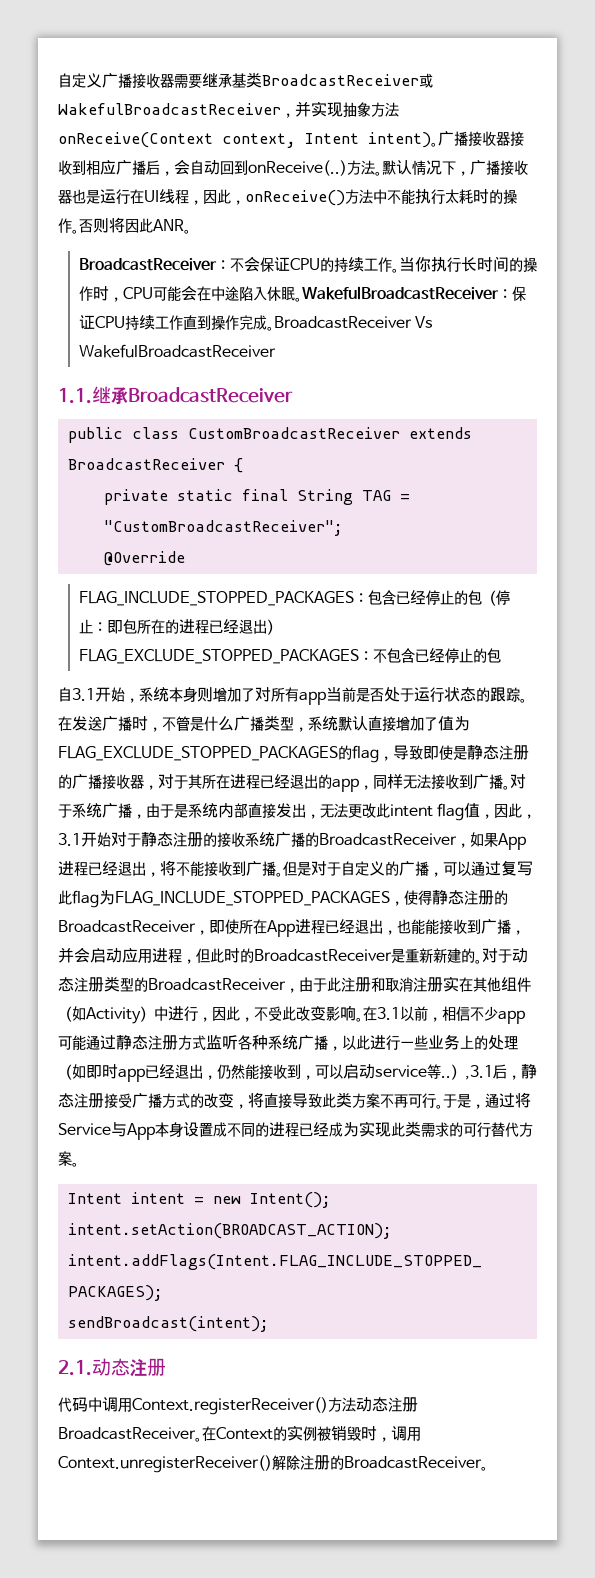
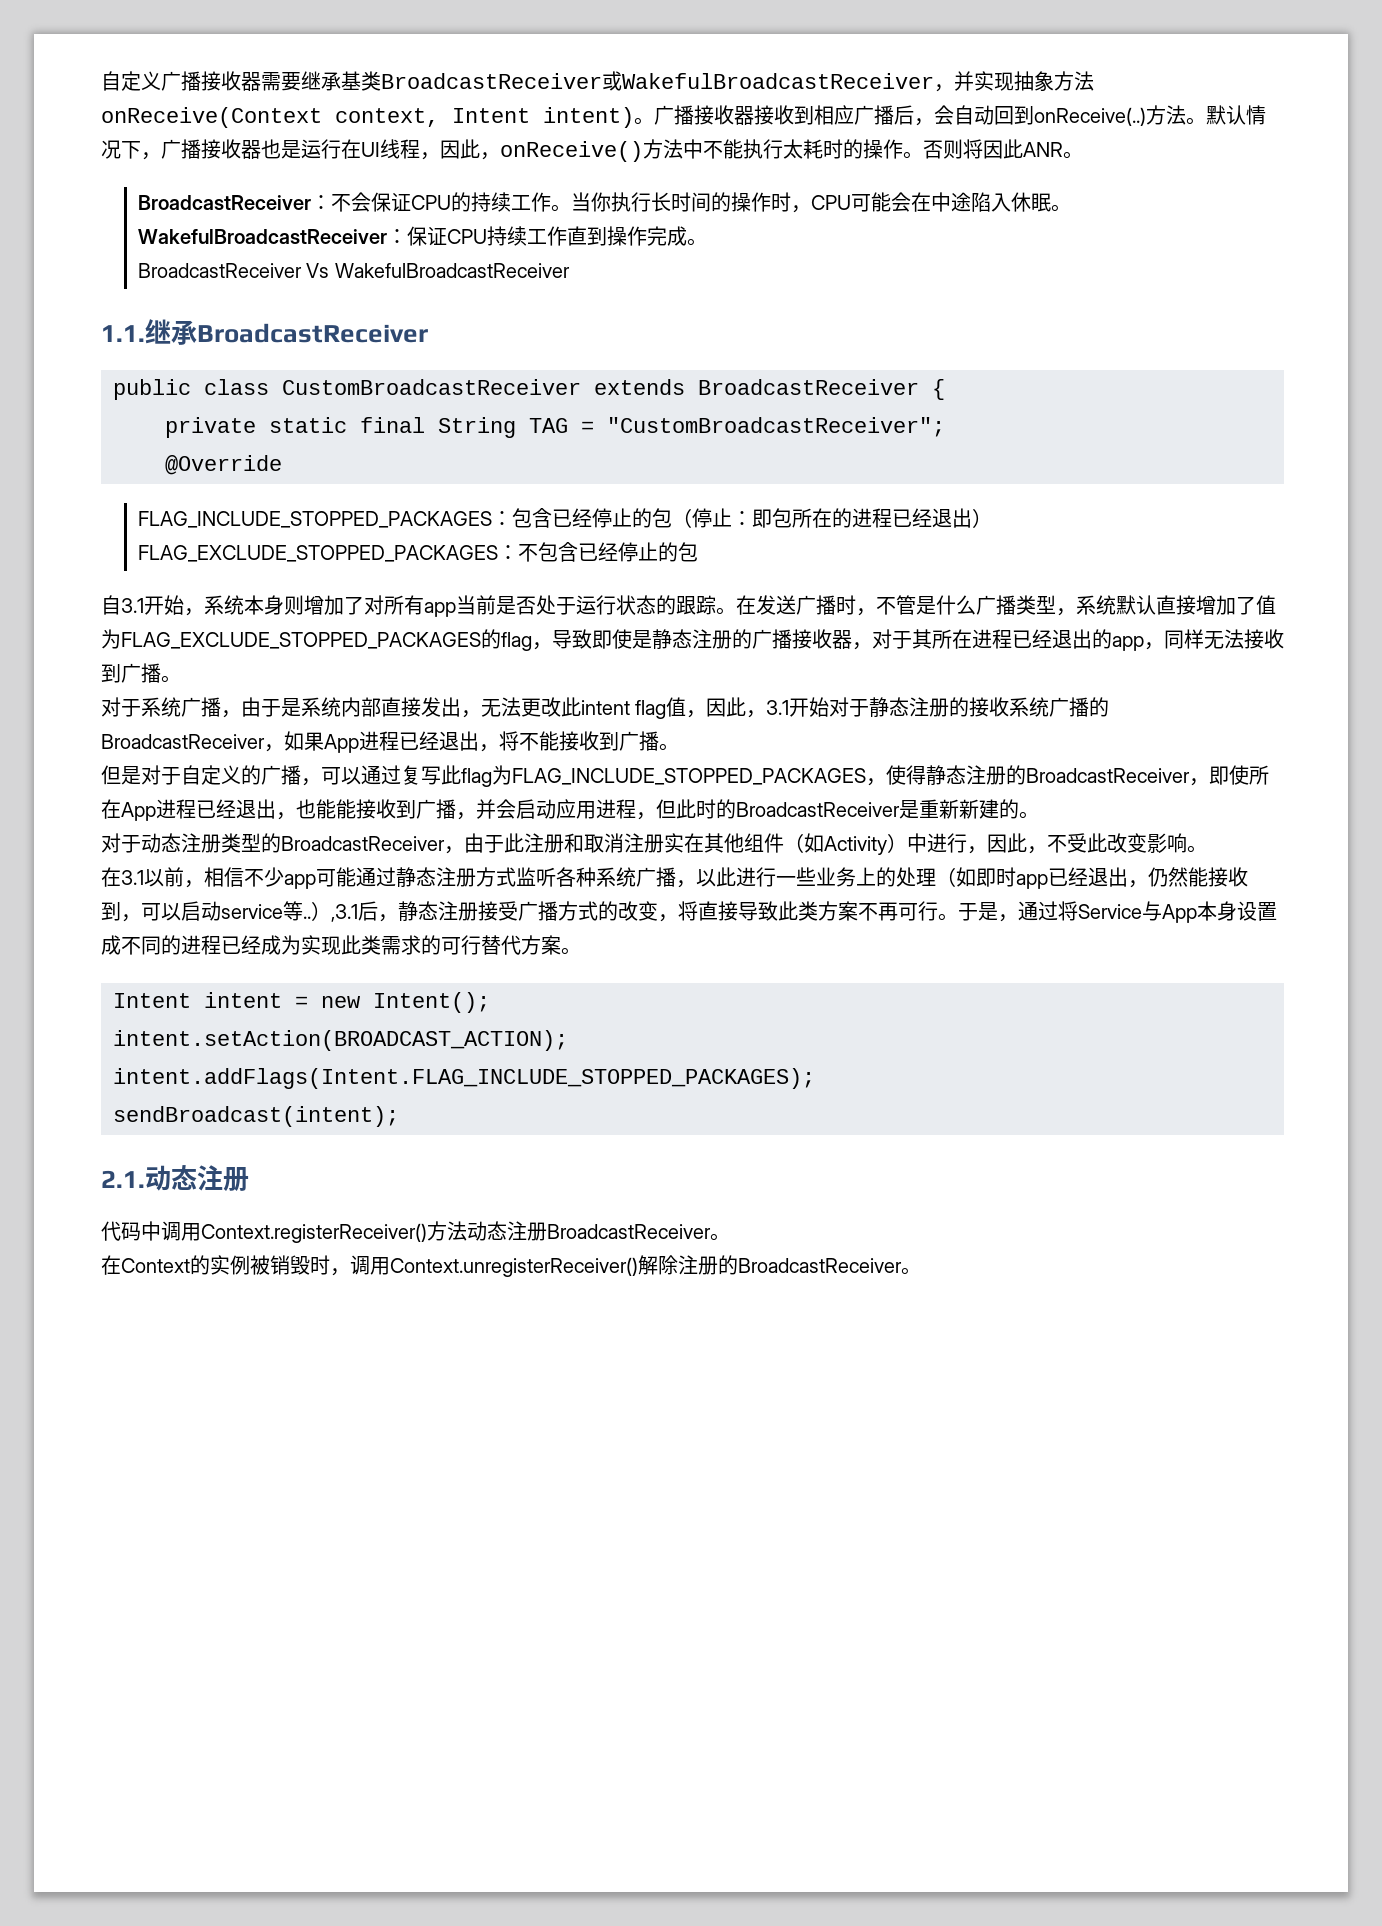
- WakefulBroadcastReceiver：保证CPU持续工作直到操作完成。BroadcastReceiver Vs WakefulBroadcastReceiver
+ WakefulBroadcastReceiver：保证CPU持续工作直到操作完成。
+ BroadcastReceiver Vs WakefulBroadcastReceiver
- 在发送广播时，不管是什么广播类型，系统默认直接增加了值为FLAG_EXCLUDE_STOPPED_PACKAGES的flag，导致即使是静态注册的广播接收器，对于其所在进程已经退出的app，同样无法接收到广播。对于系统广播，由于是系统内部直接发出，无法更改此intent flag值，因此，3.1开始对于静态注册的接收系统广播的BroadcastReceiver，如果App进程已经退出，将不能接收到广播。但是对于自定义的广播，可以通过复写此flag为FLAG_INCLUDE_STOPPED_PACKAGES，使得静态注册的BroadcastReceiver，即使所在App进程已经退出，也能能接收到广播，并会启动应用进程，但此时的BroadcastReceiver是重新新建的。对于动态注册类型的BroadcastReceiver，由于此注册和取消注册实在其他组件（如Activity）中进行，因此，不受此改变影响。在3.1以前，相信不少app可能通过静态注册方式监听各种系统广播，以此进行一些业务上的处理（如即时app已经退出，仍然能接收到，可以启动service等..）,3.1后，静态注册接受广播方式的改变，将直接导致此类方案不再可行。
+ 在发送广播时，不管是什么广播类型，系统默认直接增加了值为FLAG_EXCLUDE_STOPPED_PACKAGES的flag，导致即使是静态注册的广播接收器，对于其所在进程已经退出的app，同样无法接收到广播。
+ 对于系统广播，由于是系统内部直接发出，无法更改此intent flag值，因此，3.1开始对于静态注册的接收系统广播的BroadcastReceiver，如果App进程已经退出，将不能接收到广播。
+ 但是对于自定义的广播，可以通过复写此flag为FLAG_INCLUDE_STOPPED_PACKAGES，使得静态注册的BroadcastReceiver，即使所在App进程已经退出，也能能接收到广播，并会启动应用进程，但此时的BroadcastReceiver是重新新建的。
+ 对于动态注册类型的BroadcastReceiver，由于此注册和取消注册实在其他组件（如Activity）中进行，因此，不受此改变影响。
+ 在3.1以前，相信不少app可能通过静态注册方式监听各种系统广播，以此进行一些业务上的处理（如即时app已经退出，仍然能接收到，可以启动service等..）,3.1后，静态注册接受广播方式的改变，将直接导致此类方案不再可行。
- 代码中调用Context.registerReceiver()方法动态注册BroadcastReceiver。在Context的实例被销毁时，调用Context.unregisterReceiver()解除注册的BroadcastReceiver。
+ 代码中调用Context.registerReceiver()方法动态注册BroadcastReceiver。
+ 在Context的实例被销毁时，调用Context.unregisterReceiver()解除注册的BroadcastReceiver。

